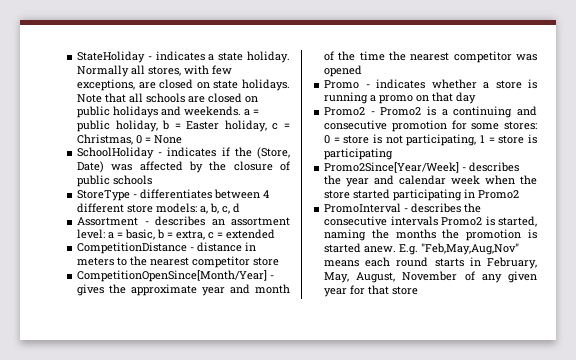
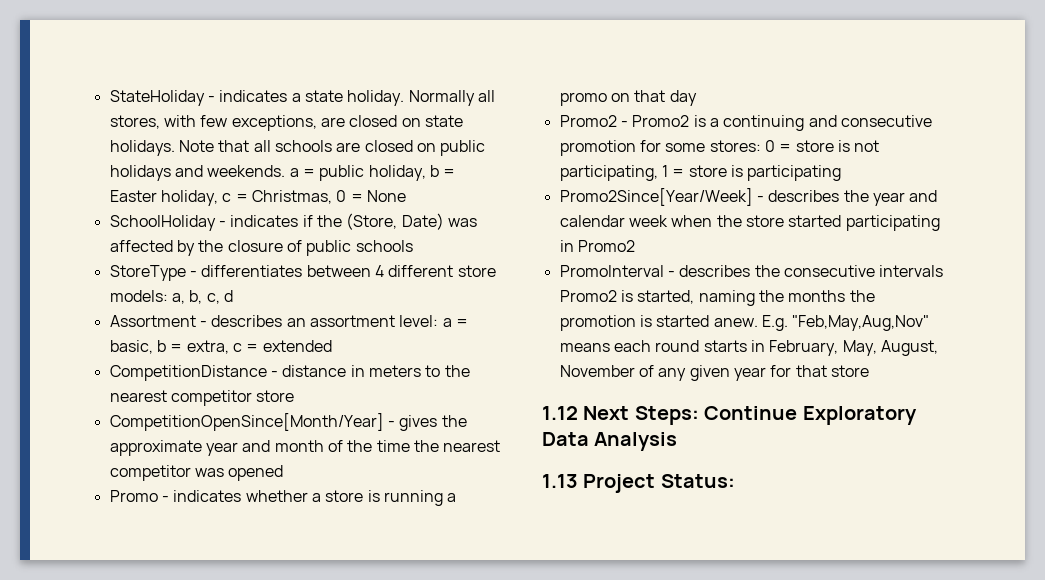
+ 1.12 Next Steps: Continue Exploratory Data Analysis
+ 1.13 Project Status:

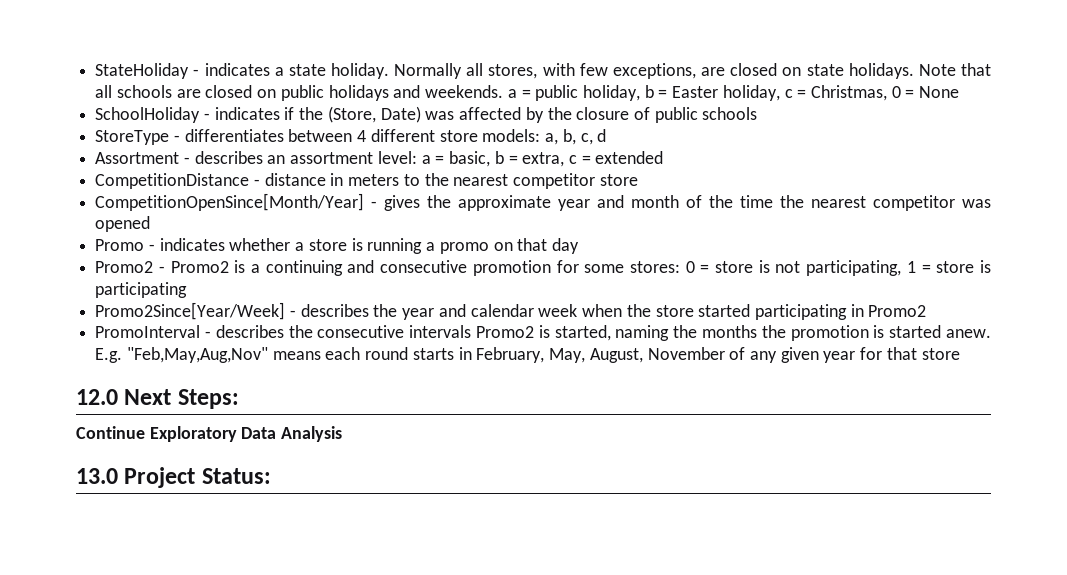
- 1.12 Next Steps: Continue Exploratory Data Analysis
+ 12.0 Next Steps:
+ Continue Exploratory Data Analysis
- 1.13 Project Status:
+ 13.0 Project Status:

